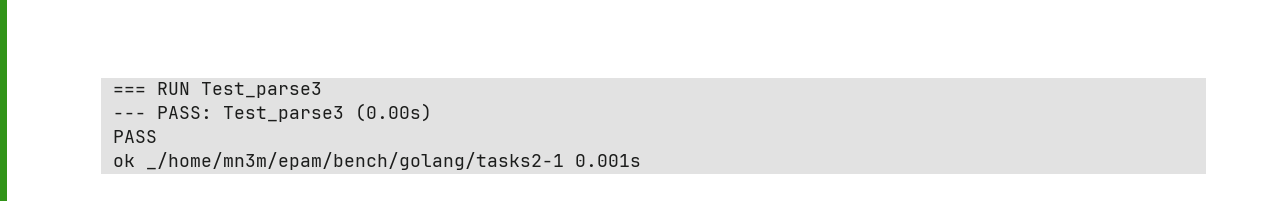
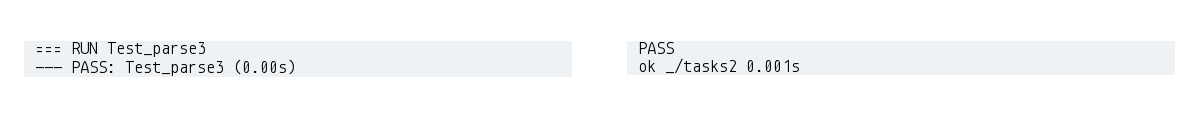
- ok _/home/mn3m/epam/bench/golang/tasks2-1 0.001s
+ ok _/tasks2 0.001s

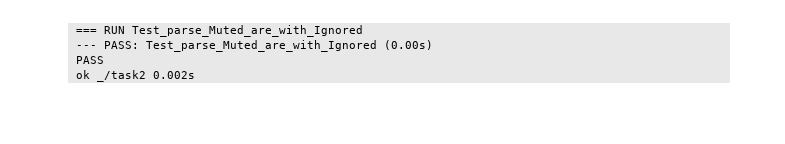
- === RUN Test_parse3
+ === RUN Test_parse_Muted_are_with_Ignored
- --- PASS: Test_parse3 (0.00s)
+ --- PASS: Test_parse_Muted_are_with_Ignored (0.00s)
- ok _/tasks2 0.001s
+ ok _/task2 0.002s

